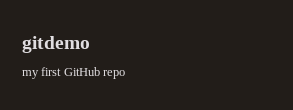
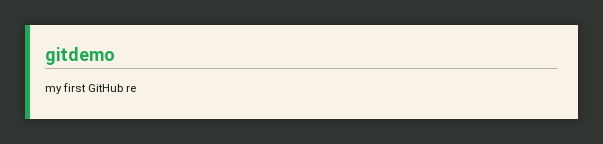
- my first GitHub repo
+ my first GitHub re

